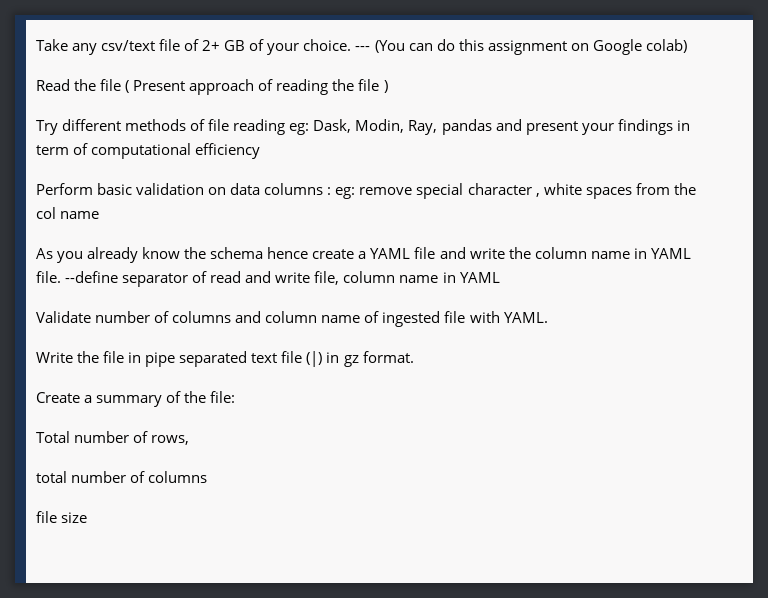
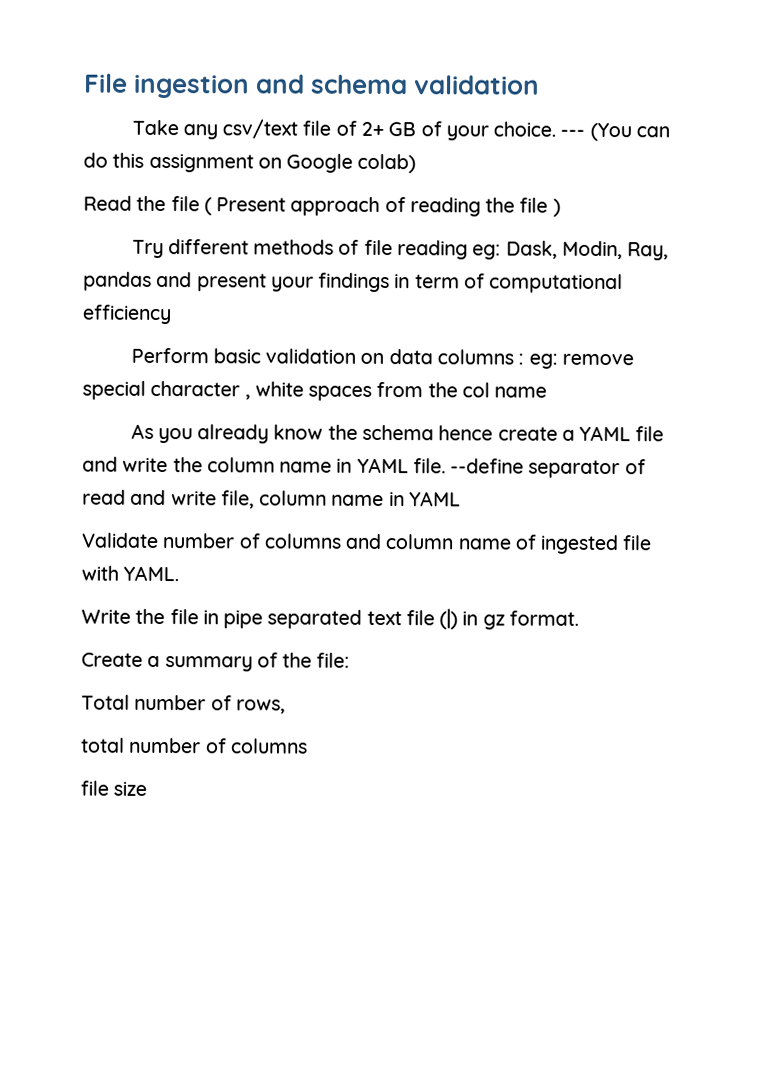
+ File ingestion and schema validation

